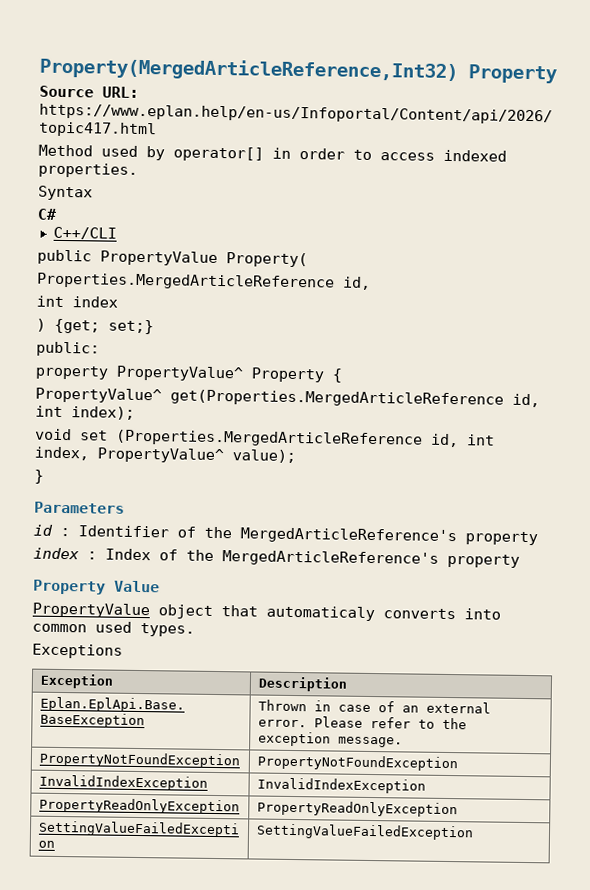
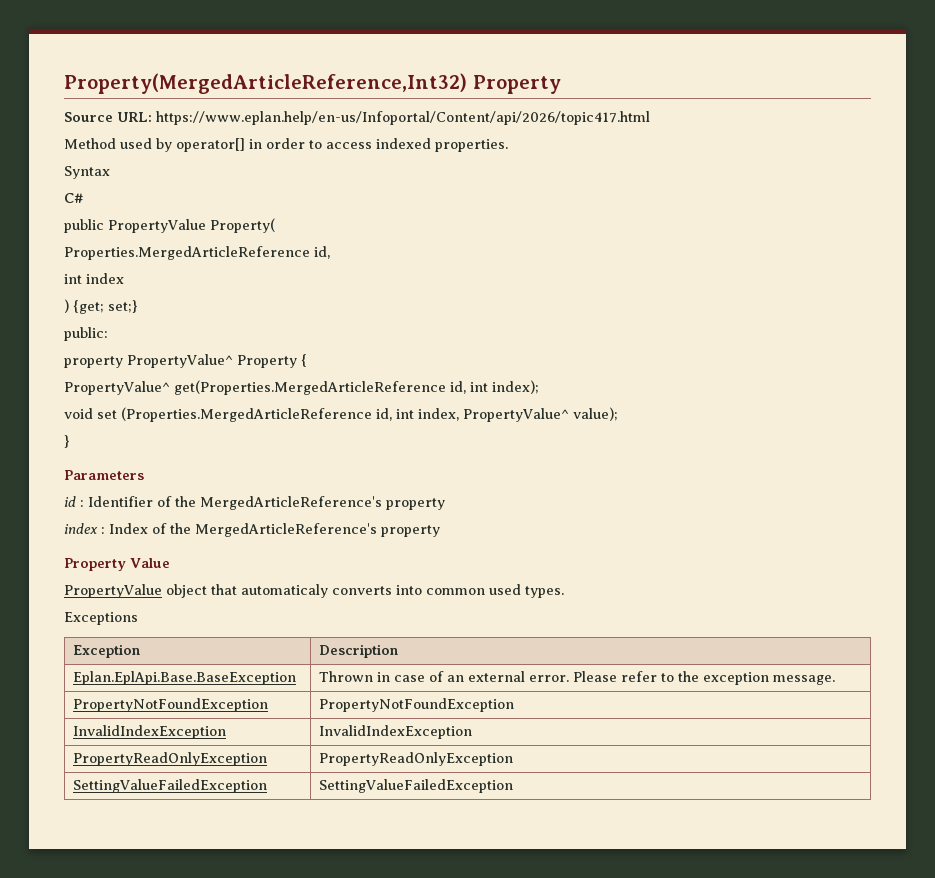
- C++/CLI

